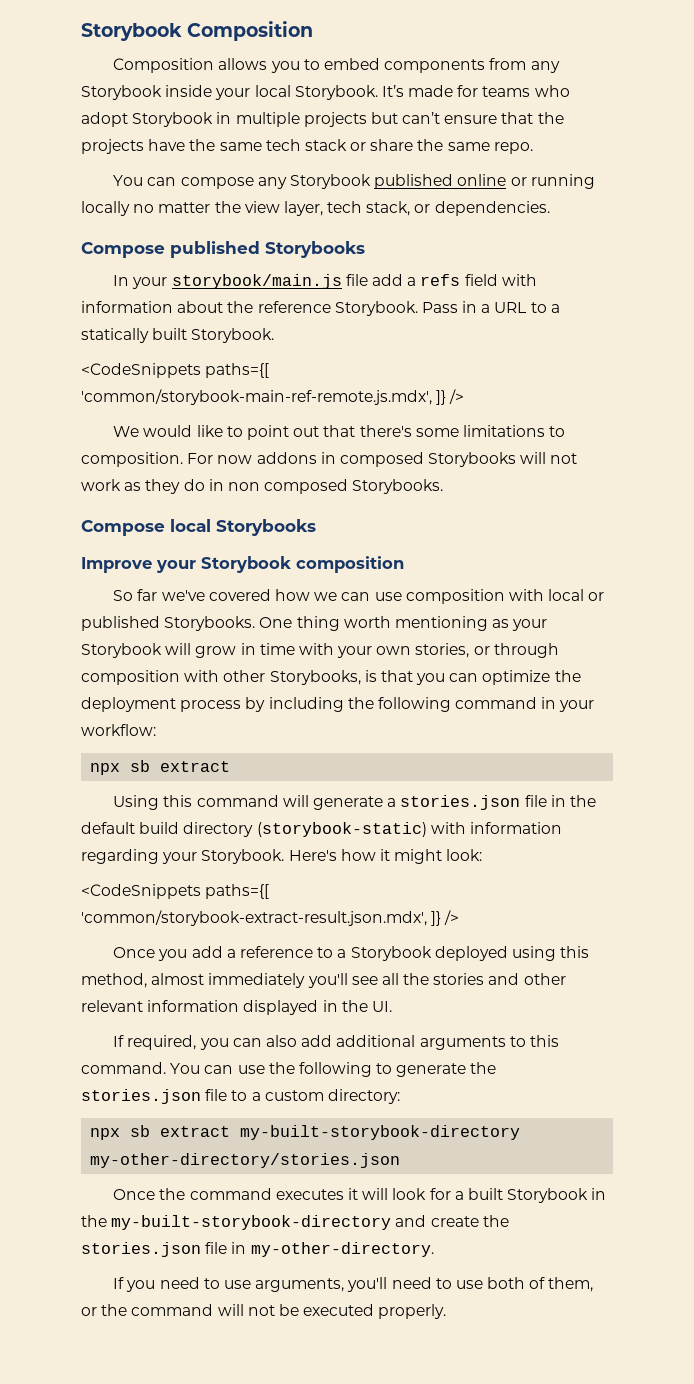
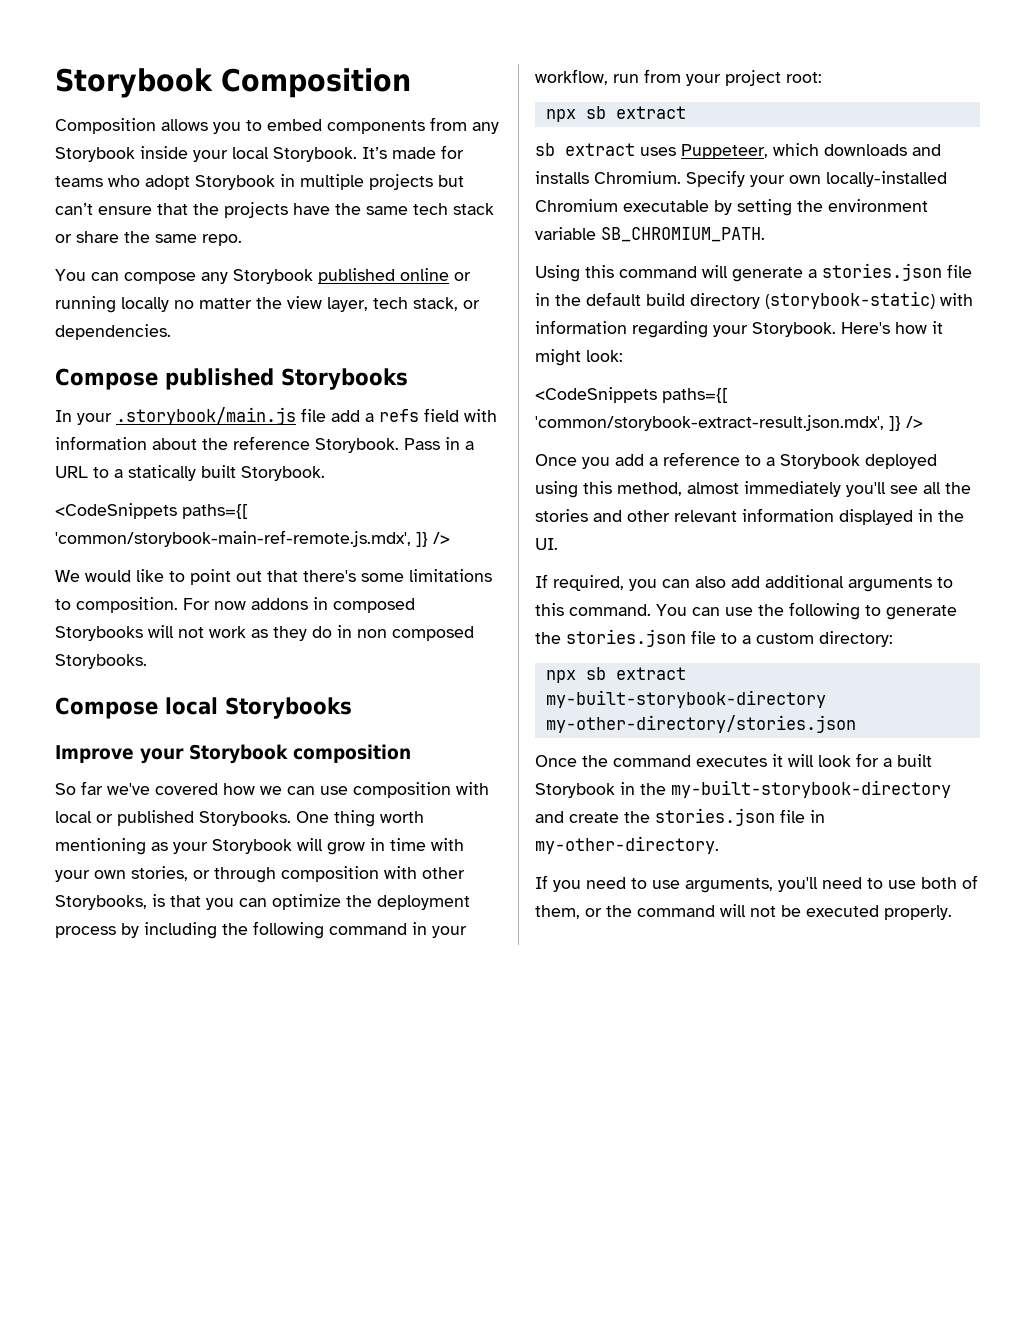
- In your storybook/main.js file add a refs field with information about the reference Storybook.
+ In your .storybook/main.js file add a refs field with information about the reference Storybook.
- One thing worth mentioning as your Storybook will grow in time with your own stories, or through composition with other Storybooks, is that you can optimize the deployment process by including the following command in your workflow:
+ One thing worth mentioning as your Storybook will grow in time with your own stories, or through composition with other Storybooks, is that you can optimize the deployment process by including the following command in your workflow, run from your project root:
  npx sb extract
+ sb extract uses Puppeteer, which downloads and installs Chromium. Specify your own locally-installed Chromium executable by setting the environment variable SB_CHROMIUM_PATH.

